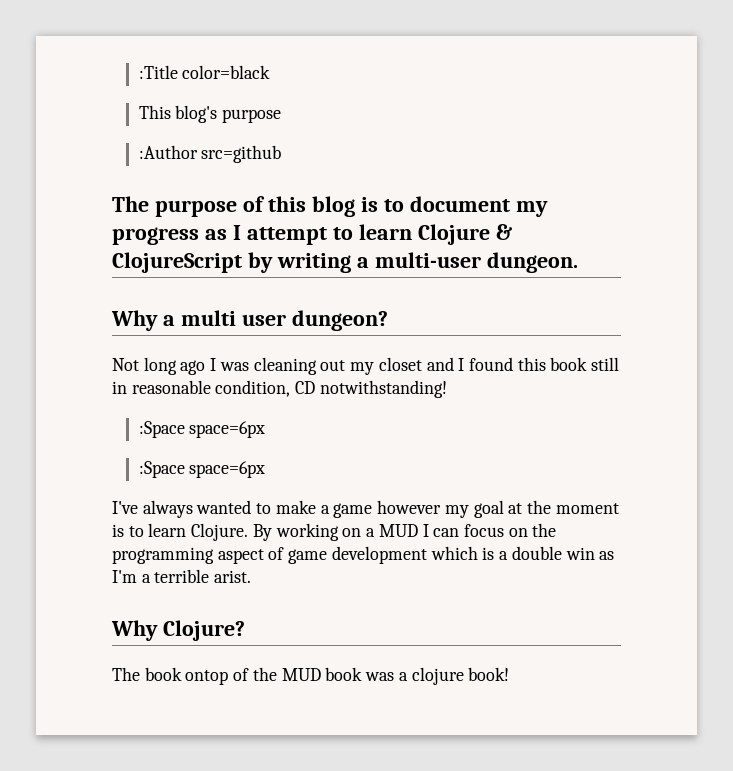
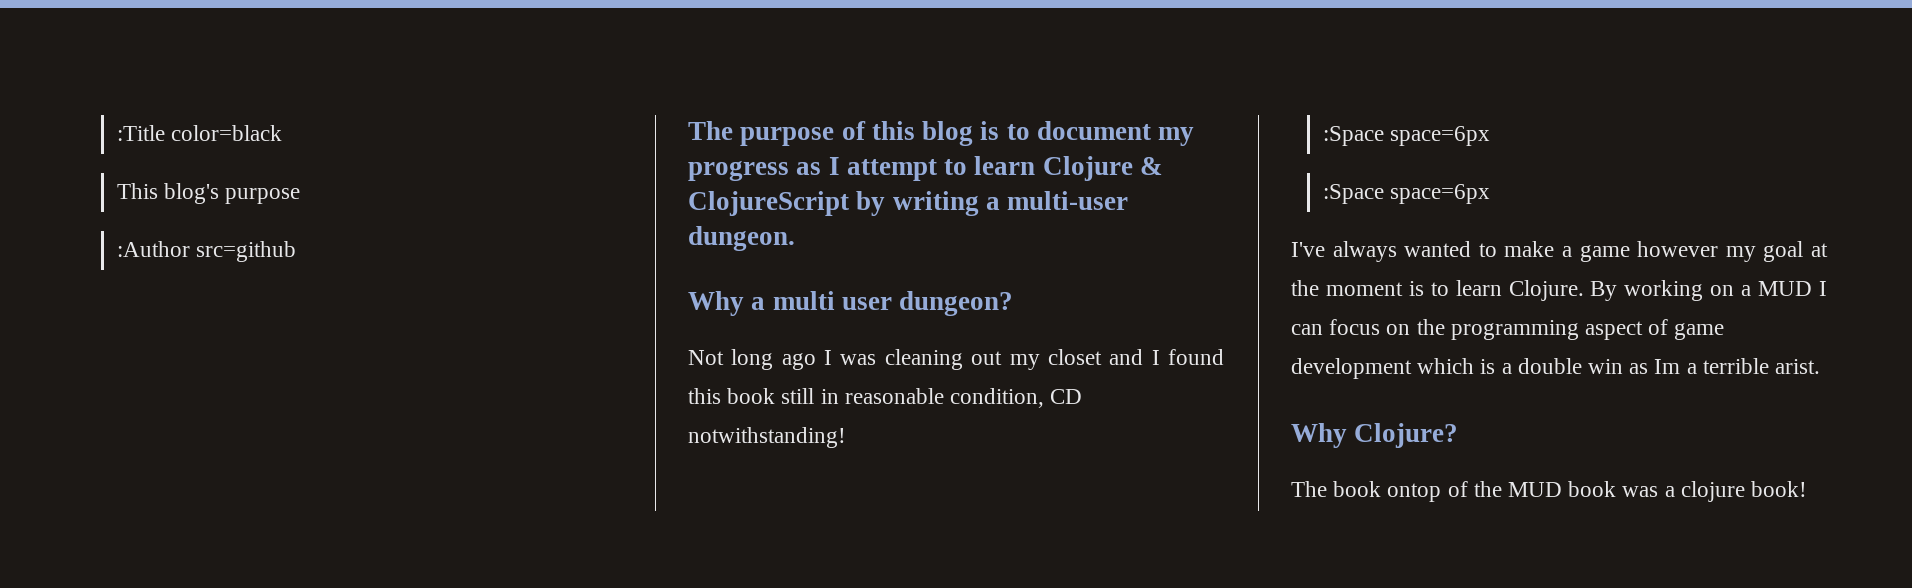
- By working on a MUD I can focus on the programming aspect of game development which is a double win as I'm a terrible arist.
+ By working on a MUD I can focus on the programming aspect of game development which is a double win as Im a terrible arist.

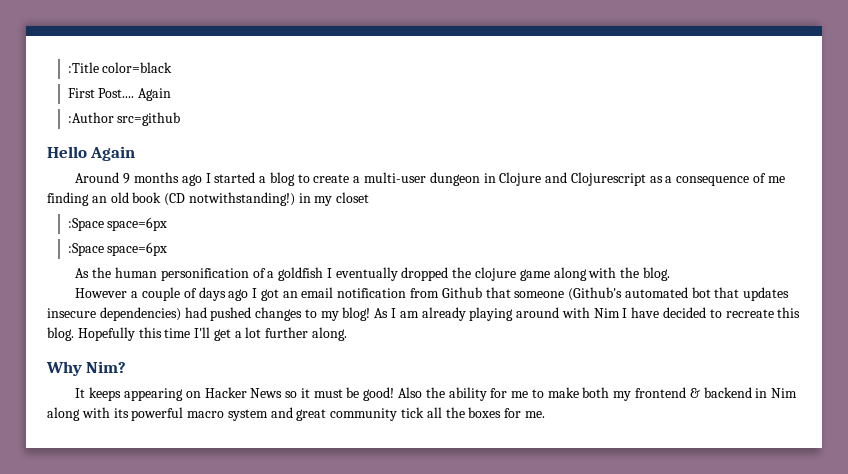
- This blog's purpose
+ First Post.... Again
- The purpose of this blog is to document my progress as I attempt to learn Clojure & ClojureScript by writing a multi-user dungeon.
- Why a multi user dungeon?
- Not long ago I was cleaning out my closet and I found this book still in reasonable condition, CD notwithstanding!
+ Hello Again
+ Around 9 months ago I started a blog to create a multi-user dungeon in Clojure and Clojurescript as a consequence of me finding an old book (CD notwithstanding!) in my closet
  :Space space=6px
  :Space space=6px
- I've always wanted to make a game however my goal at the moment is to learn Clojure. By working on a MUD I can focus on the programming aspect of game development which is a double win as Im a terrible arist.
- Why Clojure?
- The book ontop of the MUD book was a clojure book!
+ As the human personification of a goldfish I eventually dropped the clojure game along with the blog.
+ However a couple of days ago I got an email notification from Github that someone (Github's automated bot that updates insecure dependencies) had pushed changes to my blog! As I am already playing around with Nim I have decided to recreate this blog. Hopefully this time I'll get a lot further along.
+ Why Nim?
+ It keeps appearing on Hacker News so it must be good! Also the ability for me to make both my frontend & backend in Nim along with its powerful macro system and great community tick all the boxes for me.

